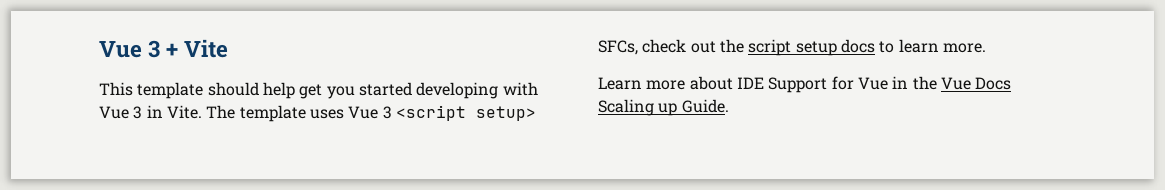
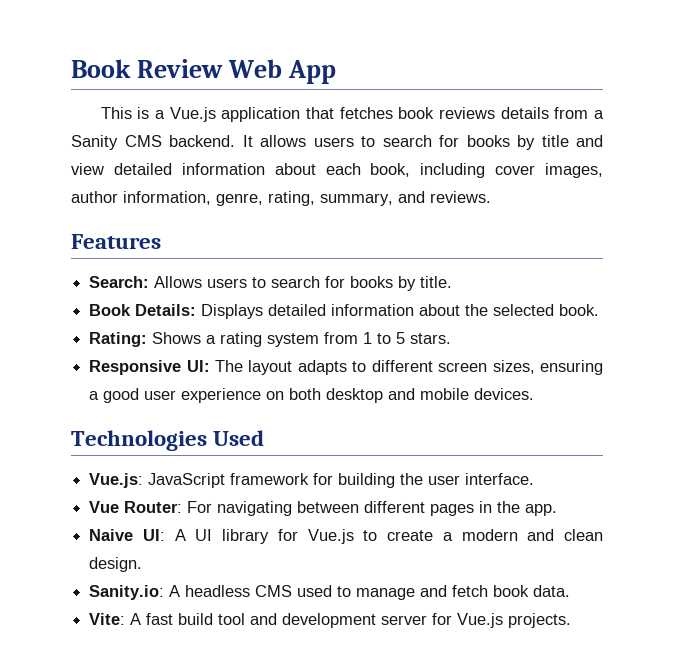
- Vue 3 + Vite
- This template should help get you started developing with Vue 3 in Vite. The template uses Vue 3 <script setup> SFCs, check out the script setup docs to learn more.
- Learn more about IDE Support for Vue in the Vue Docs Scaling up Guide.
+ Book Review Web App
+ This is a Vue.js application that fetches book reviews details from a Sanity CMS backend. It allows users to search for books by title and view detailed information about each book, including cover images, author information, genre, rating, summary, and reviews.
+ Features
+ Search: Allows users to search for books by title.
+ Book Details: Displays detailed information about the selected book.
+ Rating: Shows a rating system from 1 to 5 stars.
+ Responsive UI: The layout adapts to different screen sizes, ensuring a good user experience on both desktop and mobile devices.
+ Technologies Used
+ Vue.js: JavaScript framework for building the user interface.
+ Vue Router: For navigating between different pages in the app.
+ Naive UI: A UI library for Vue.js to create a modern and clean design.
+ Sanity.io: A headless CMS used to manage and fetch book data.
+ Vite: A fast build tool and development server for Vue.js projects.

